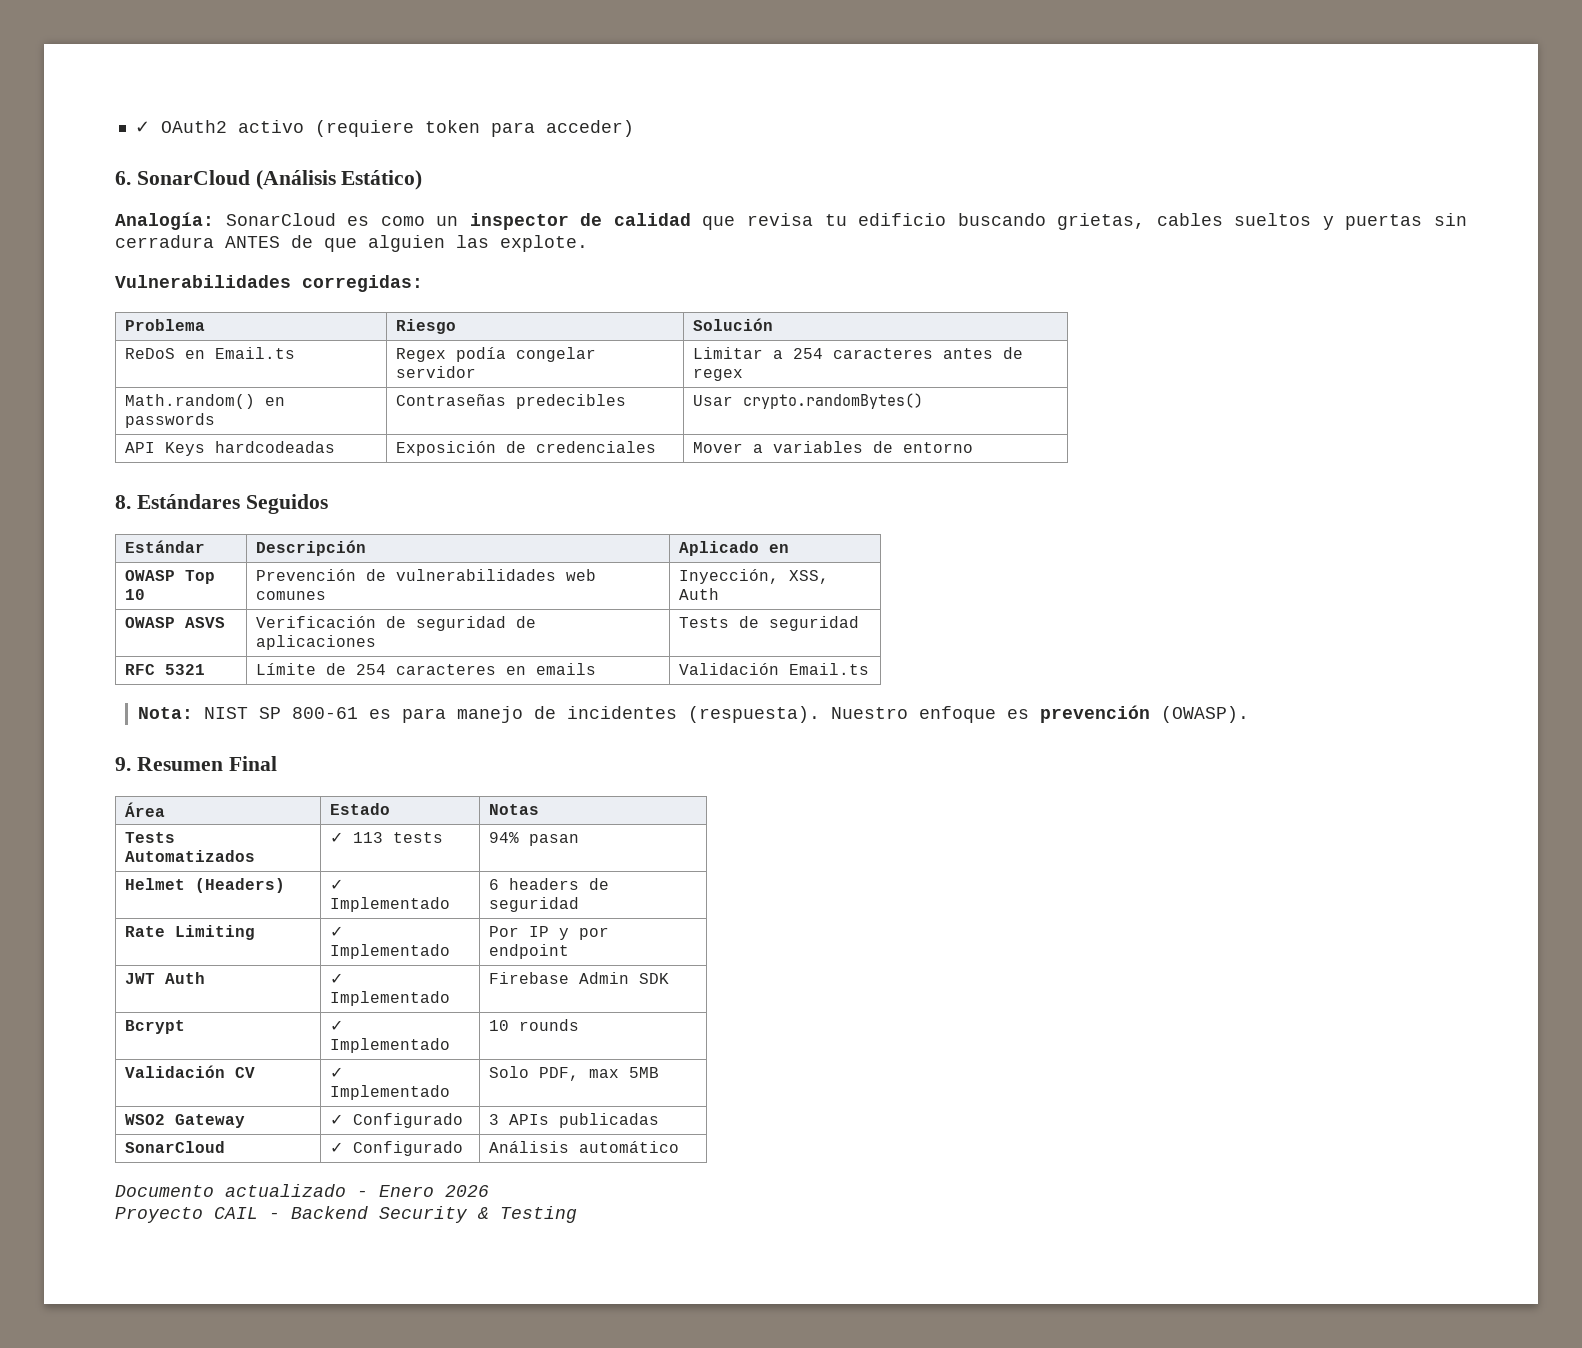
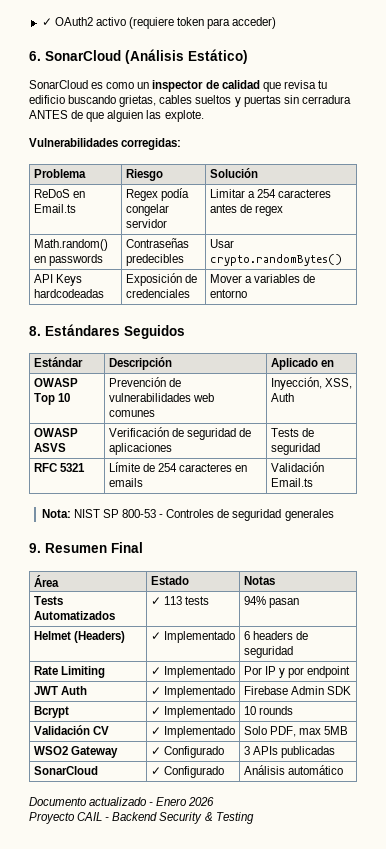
- Analogía: SonarCloud es como un inspector de calidad que revisa tu edificio buscando grietas, cables sueltos y puertas sin cerradura ANTES de que alguien las explote.
+ SonarCloud es como un inspector de calidad que revisa tu edificio buscando grietas, cables sueltos y puertas sin cerradura ANTES de que alguien las explote.
- Nota: NIST SP 800-61 es para manejo de incidentes (respuesta). Nuestro enfoque es prevención (OWASP).
+ Nota: NIST SP 800-53 - Controles de seguridad generales

